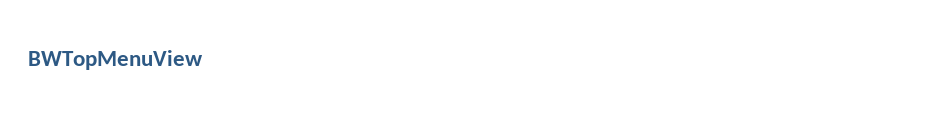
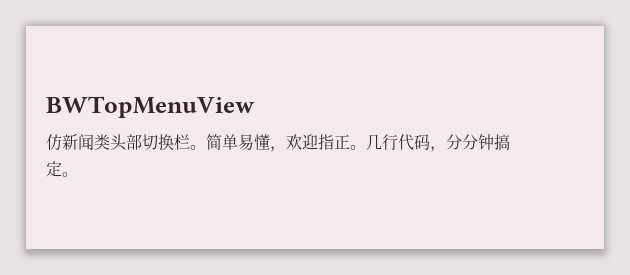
+ 仿新闻类头部切换栏。简单易懂，欢迎指正。几行代码，分分钟搞定。

